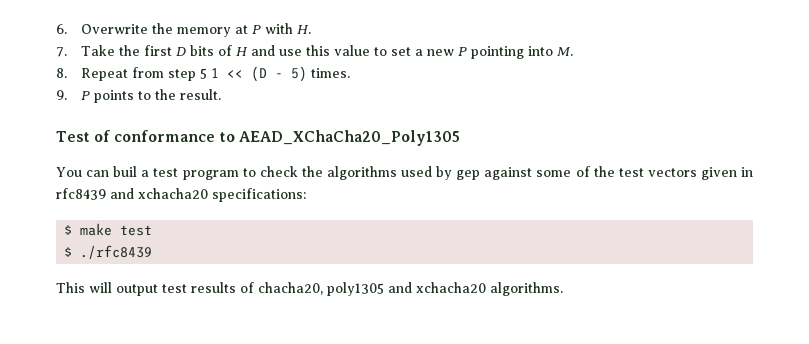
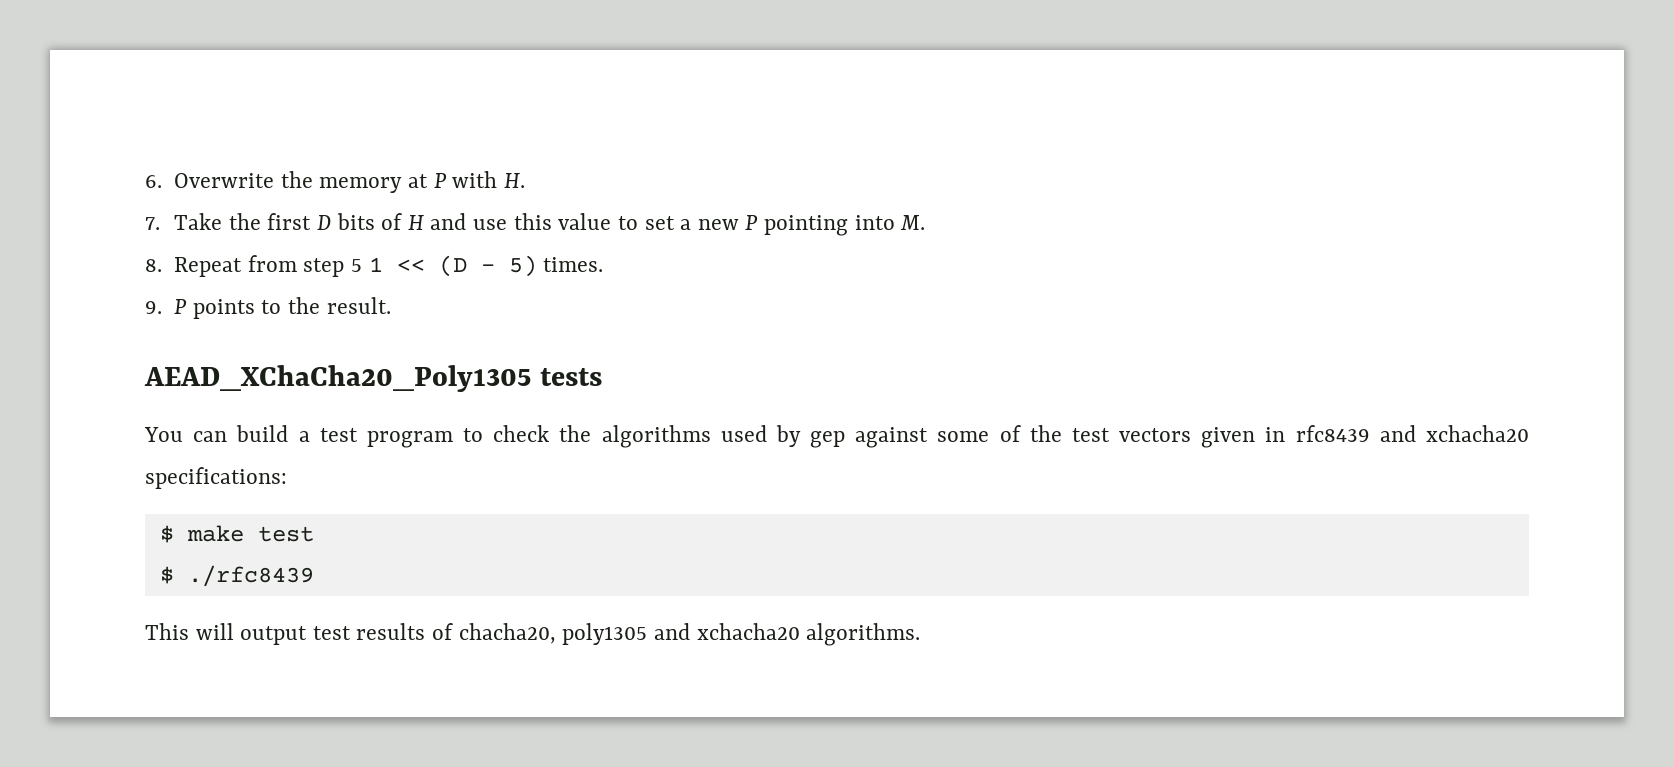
- Test of conformance to AEAD_XChaCha20_Poly1305
+ AEAD_XChaCha20_Poly1305 tests
- You can buil a test program to check the algorithms used by gep against some of the test vectors given in rfc8439 and xchacha20 specifications:
+ You can build a test program to check the algorithms used by gep against some of the test vectors given in rfc8439 and xchacha20 specifications:

